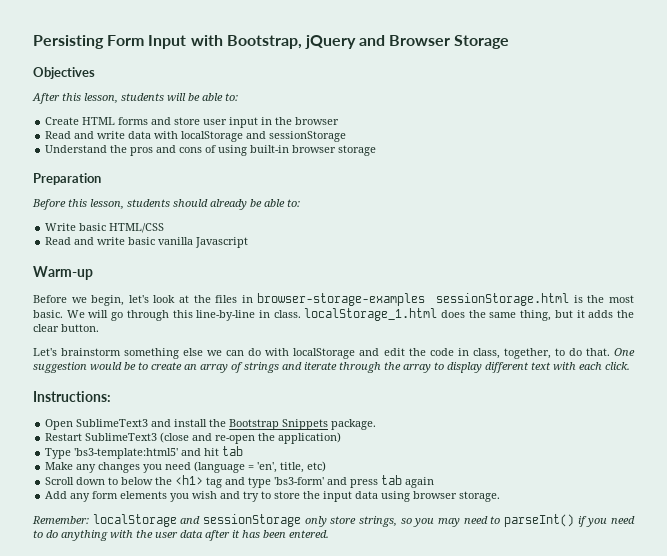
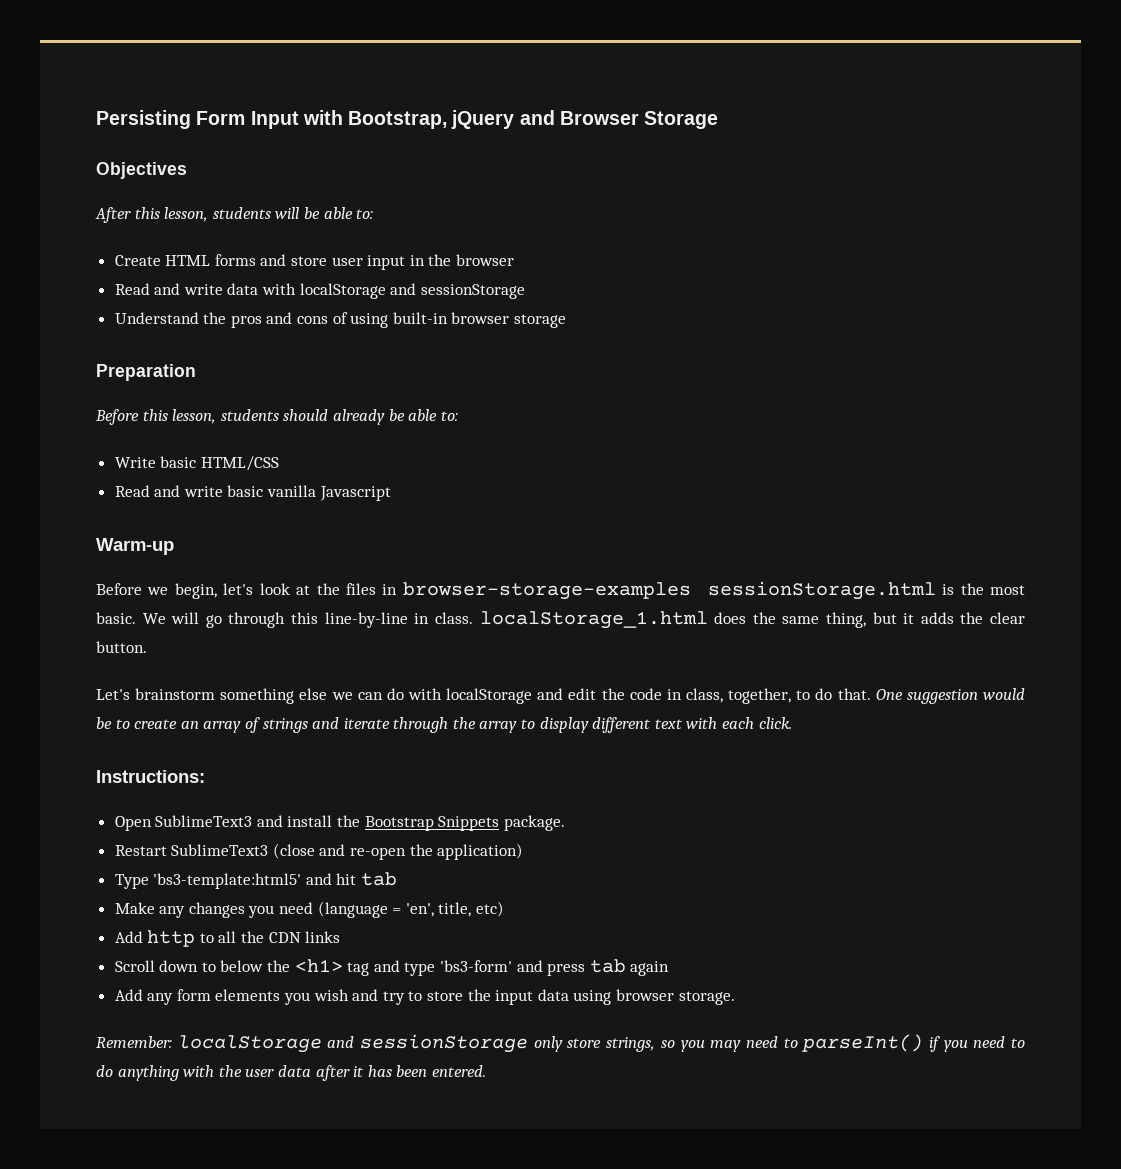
+ Add http to all the CDN links

